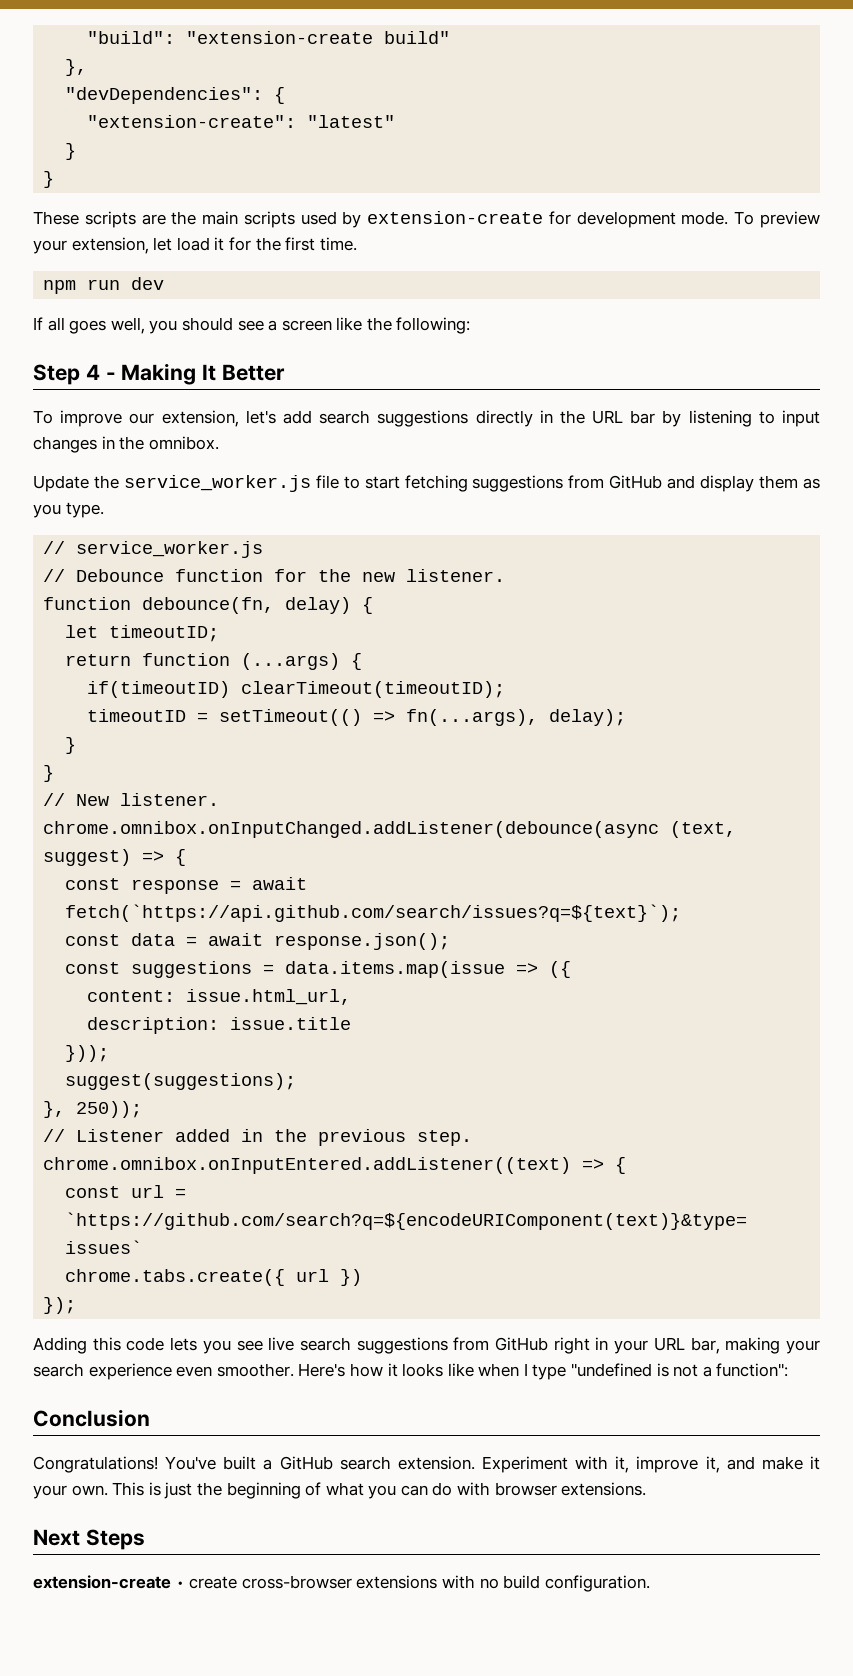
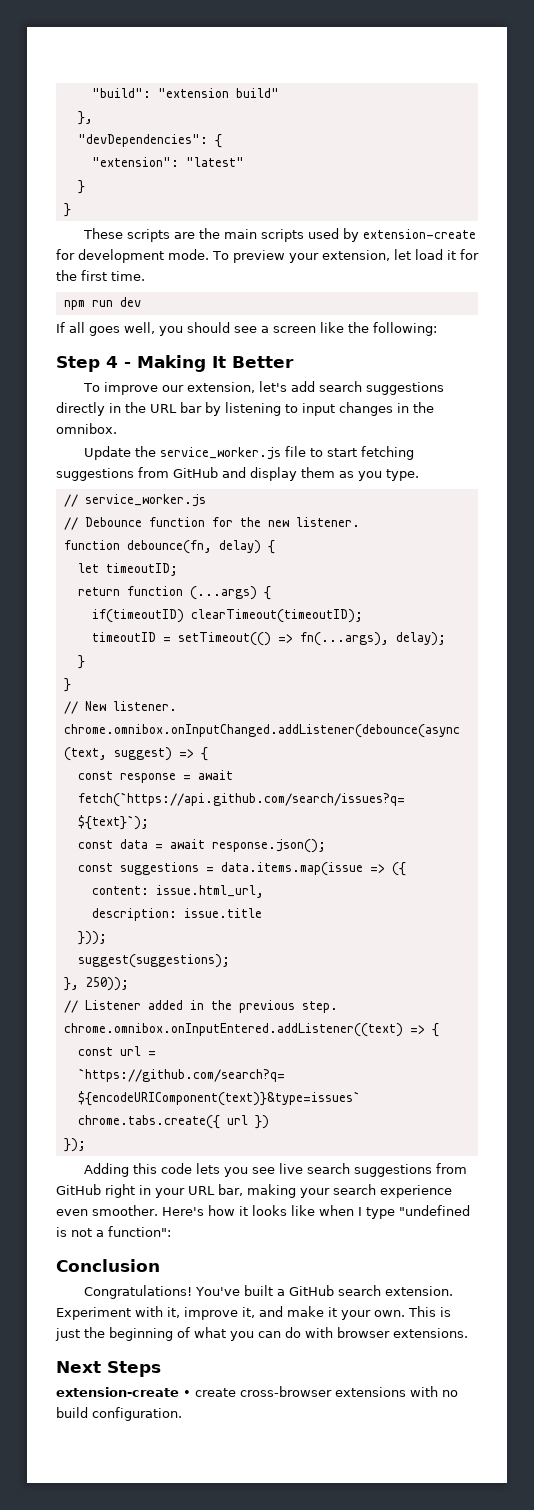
- "build": "extension-create build"
+ "build": "extension build"
- "extension-create": "latest"
+ "extension": "latest"

